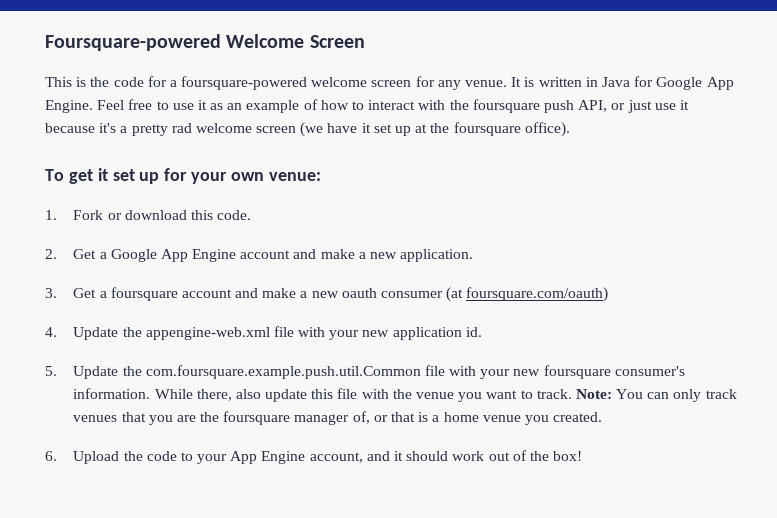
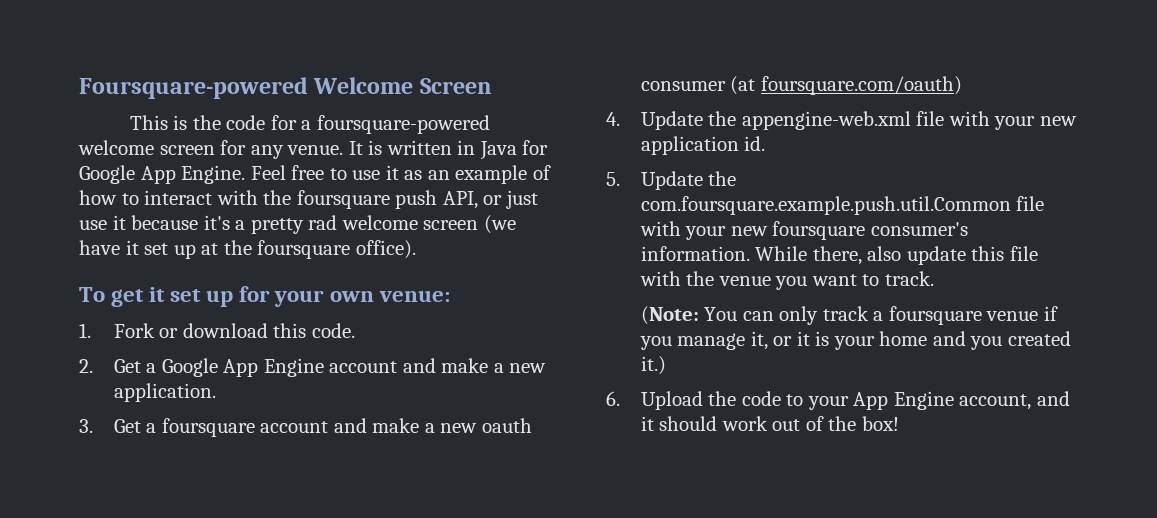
- While there, also update this file with the venue you want to track. Note: You can only track venues that you are the foursquare manager of, or that is a home venue you created.
+ While there, also update this file with the venue you want to track.
+ (Note: You can only track a foursquare venue if you manage it, or it is your home and you created it.)

